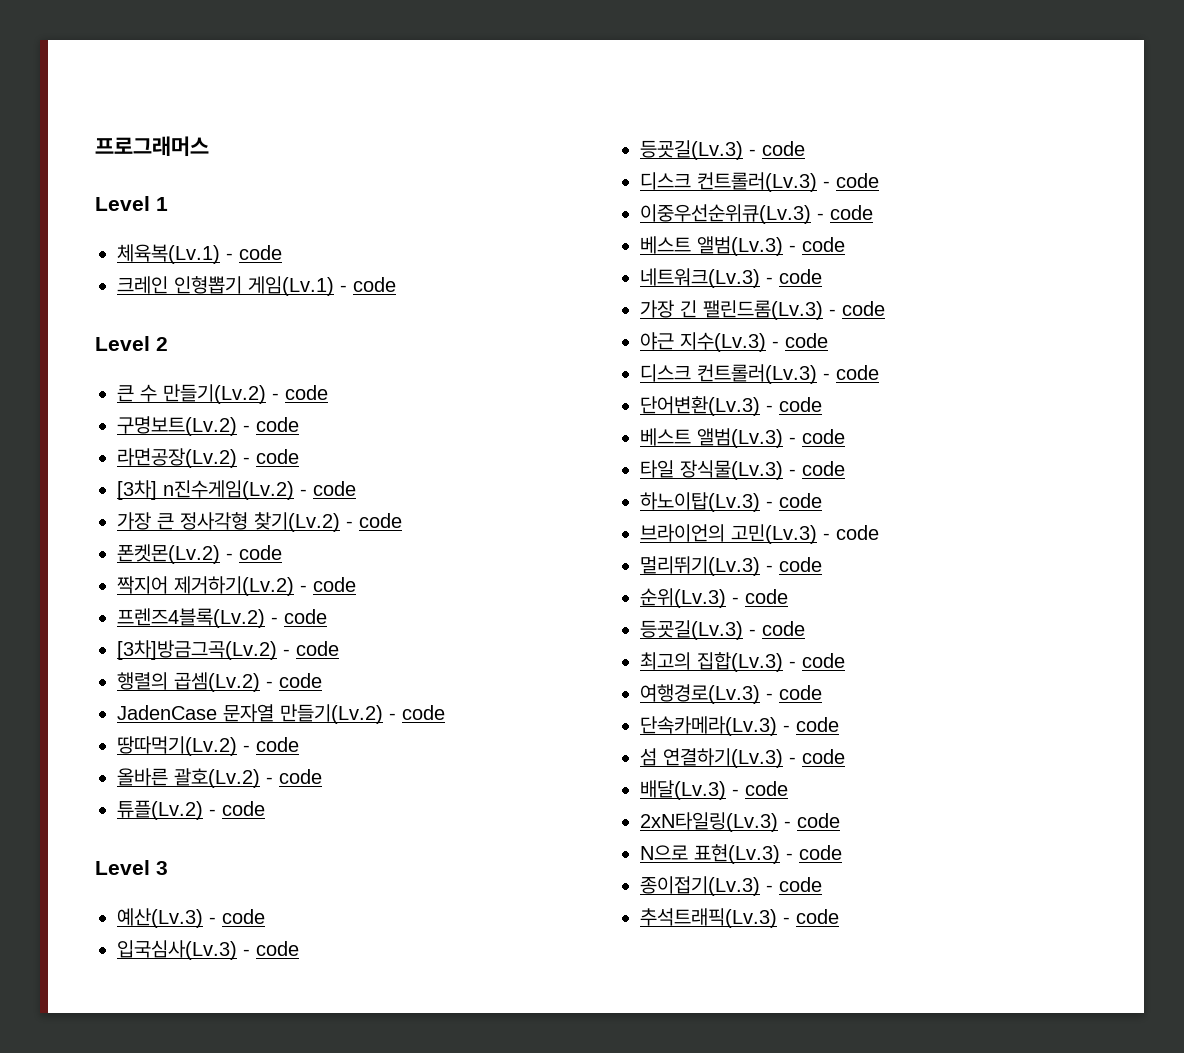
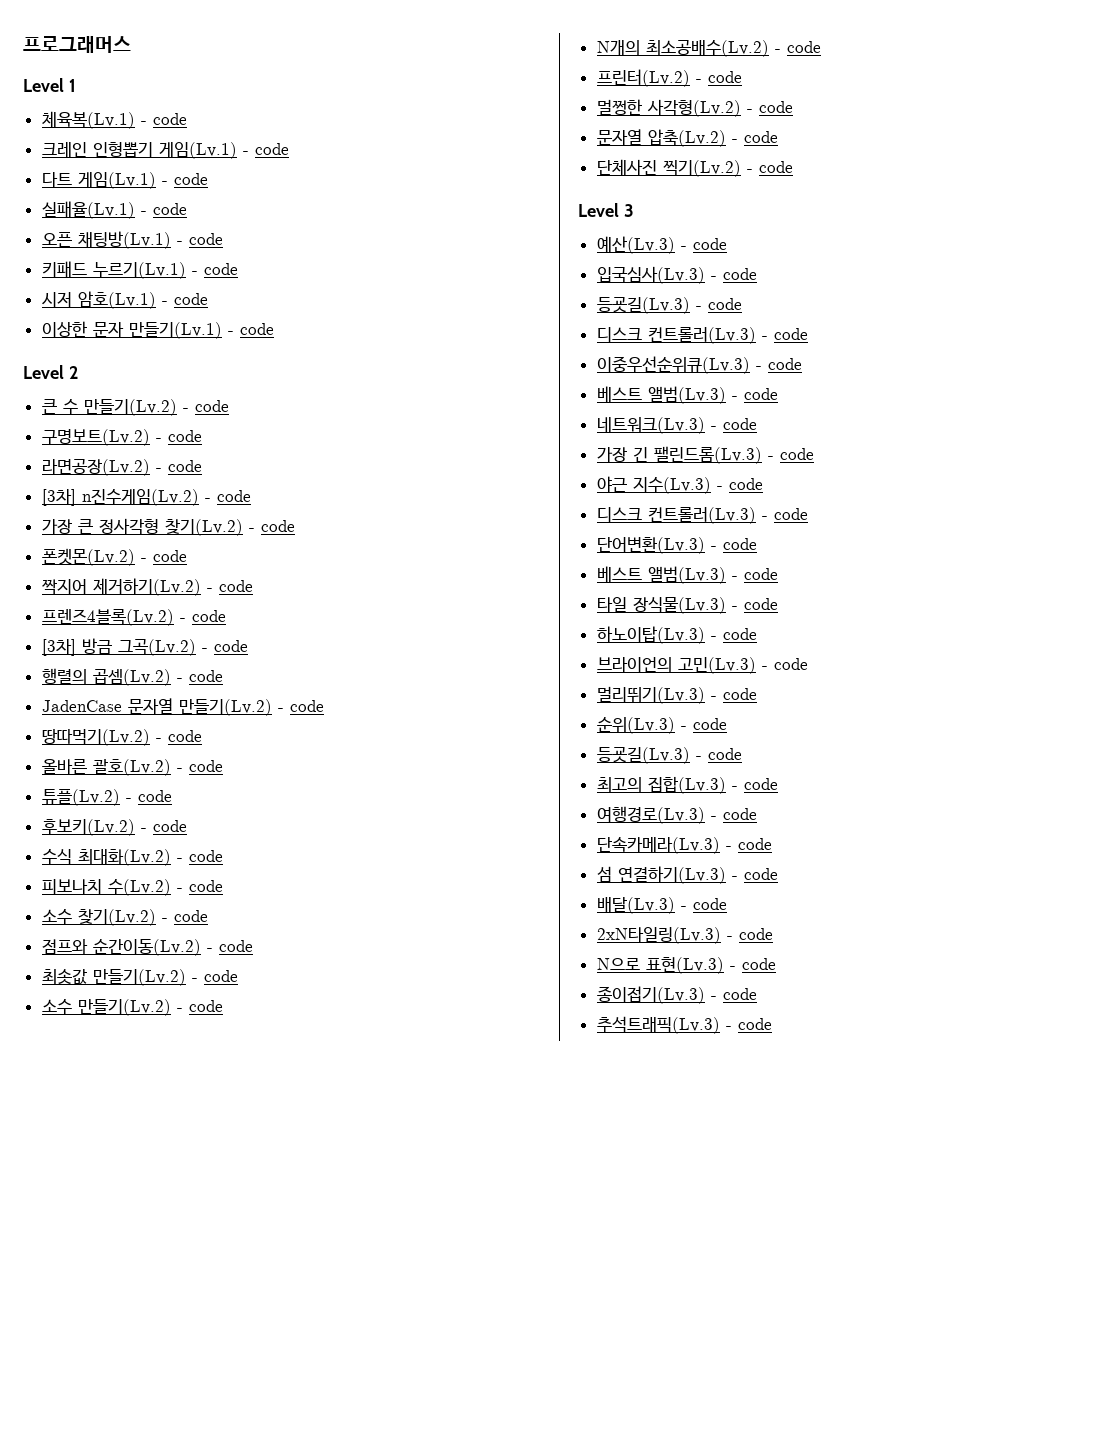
+ 다트 게임(Lv.1) - code
+ 실패율(Lv.1) - code
+ 오픈 채팅방(Lv.1) - code
+ 키패드 누르기(Lv.1) - code
+ 시저 암호(Lv.1) - code
+ 이상한 문자 만들기(Lv.1) - code
- [3차]방금그곡(Lv.2) - code
+ [3차] 방금 그곡(Lv.2) - code
+ 후보키(Lv.2) - code
+ 수식 최대화(Lv.2) - code
+ 피보나치 수(Lv.2) - code
+ 소수 찾기(Lv.2) - code
+ 점프와 순간이동(Lv.2) - code
+ 최솟값 만들기(Lv.2) - code
+ 소수 만들기(Lv.2) - code
+ N개의 최소공배수(Lv.2) - code
+ 프린터(Lv.2) - code
+ 멀쩡한 사각형(Lv.2) - code
+ 문자열 압축(Lv.2) - code
+ 단체사진 찍기(Lv.2) - code

